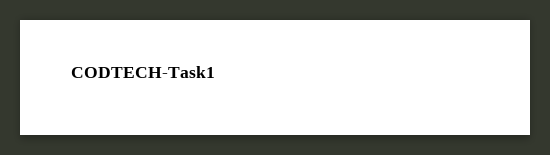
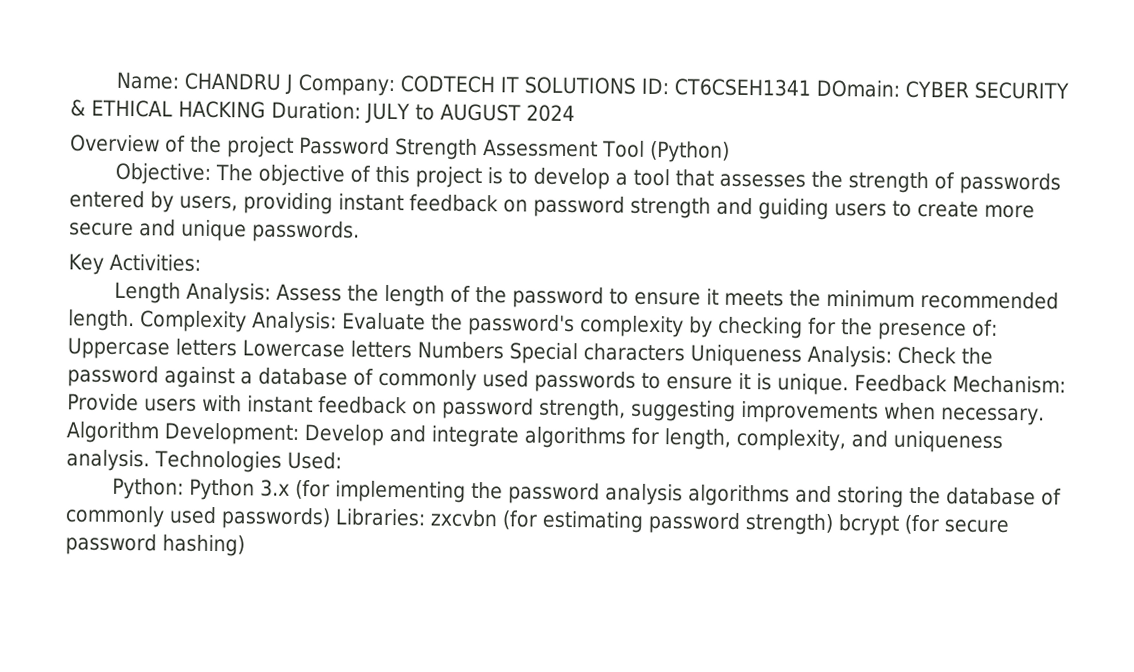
- CODTECH-Task1
+ Name: CHANDRU J Company: CODTECH IT SOLUTIONS ID: CT6CSEH1341 DOmain: CYBER SECURITY & ETHICAL HACKING Duration: JULY to AUGUST 2024
+ Overview of the project Password Strength Assessment Tool (Python)
+ Objective: The objective of this project is to develop a tool that assesses the strength of passwords entered by users, providing instant feedback on password strength and guiding users to create more secure and unique passwords.
+ Key Activities:
+ Length Analysis: Assess the length of the password to ensure it meets the minimum recommended length. Complexity Analysis: Evaluate the password's complexity by checking for the presence of: Uppercase letters Lowercase letters Numbers Special characters Uniqueness Analysis: Check the password against a database of commonly used passwords to ensure it is unique. Feedback Mechanism: Provide users with instant feedback on password strength, suggesting improvements when necessary. Algorithm Development: Develop and integrate algorithms for length, complexity, and uniqueness analysis. Technologies Used:
+ Python: Python 3.x (for implementing the password analysis algorithms and storing the database of commonly used passwords) Libraries: zxcvbn (for estimating password strength) bcrypt (for secure password hashing)

